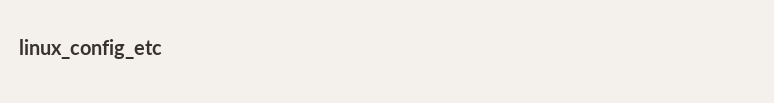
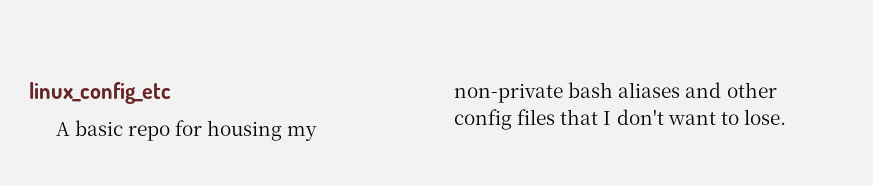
+ A basic repo for housing my non-private bash aliases and other config files that I don't want to lose.

